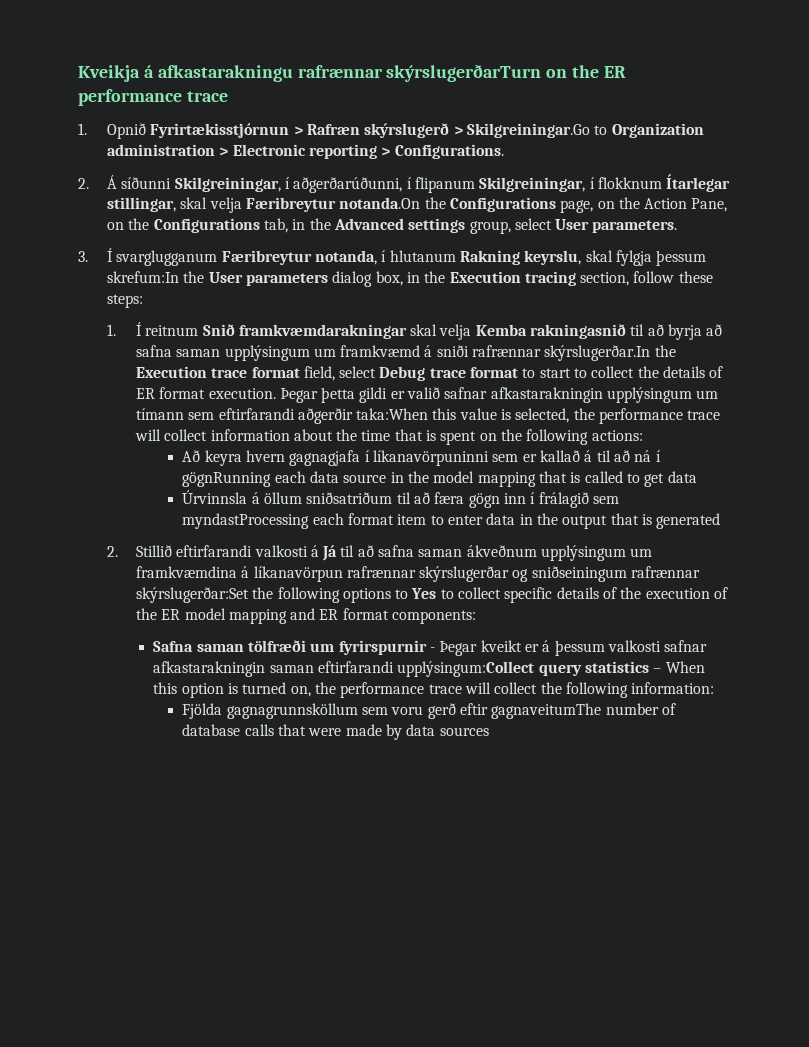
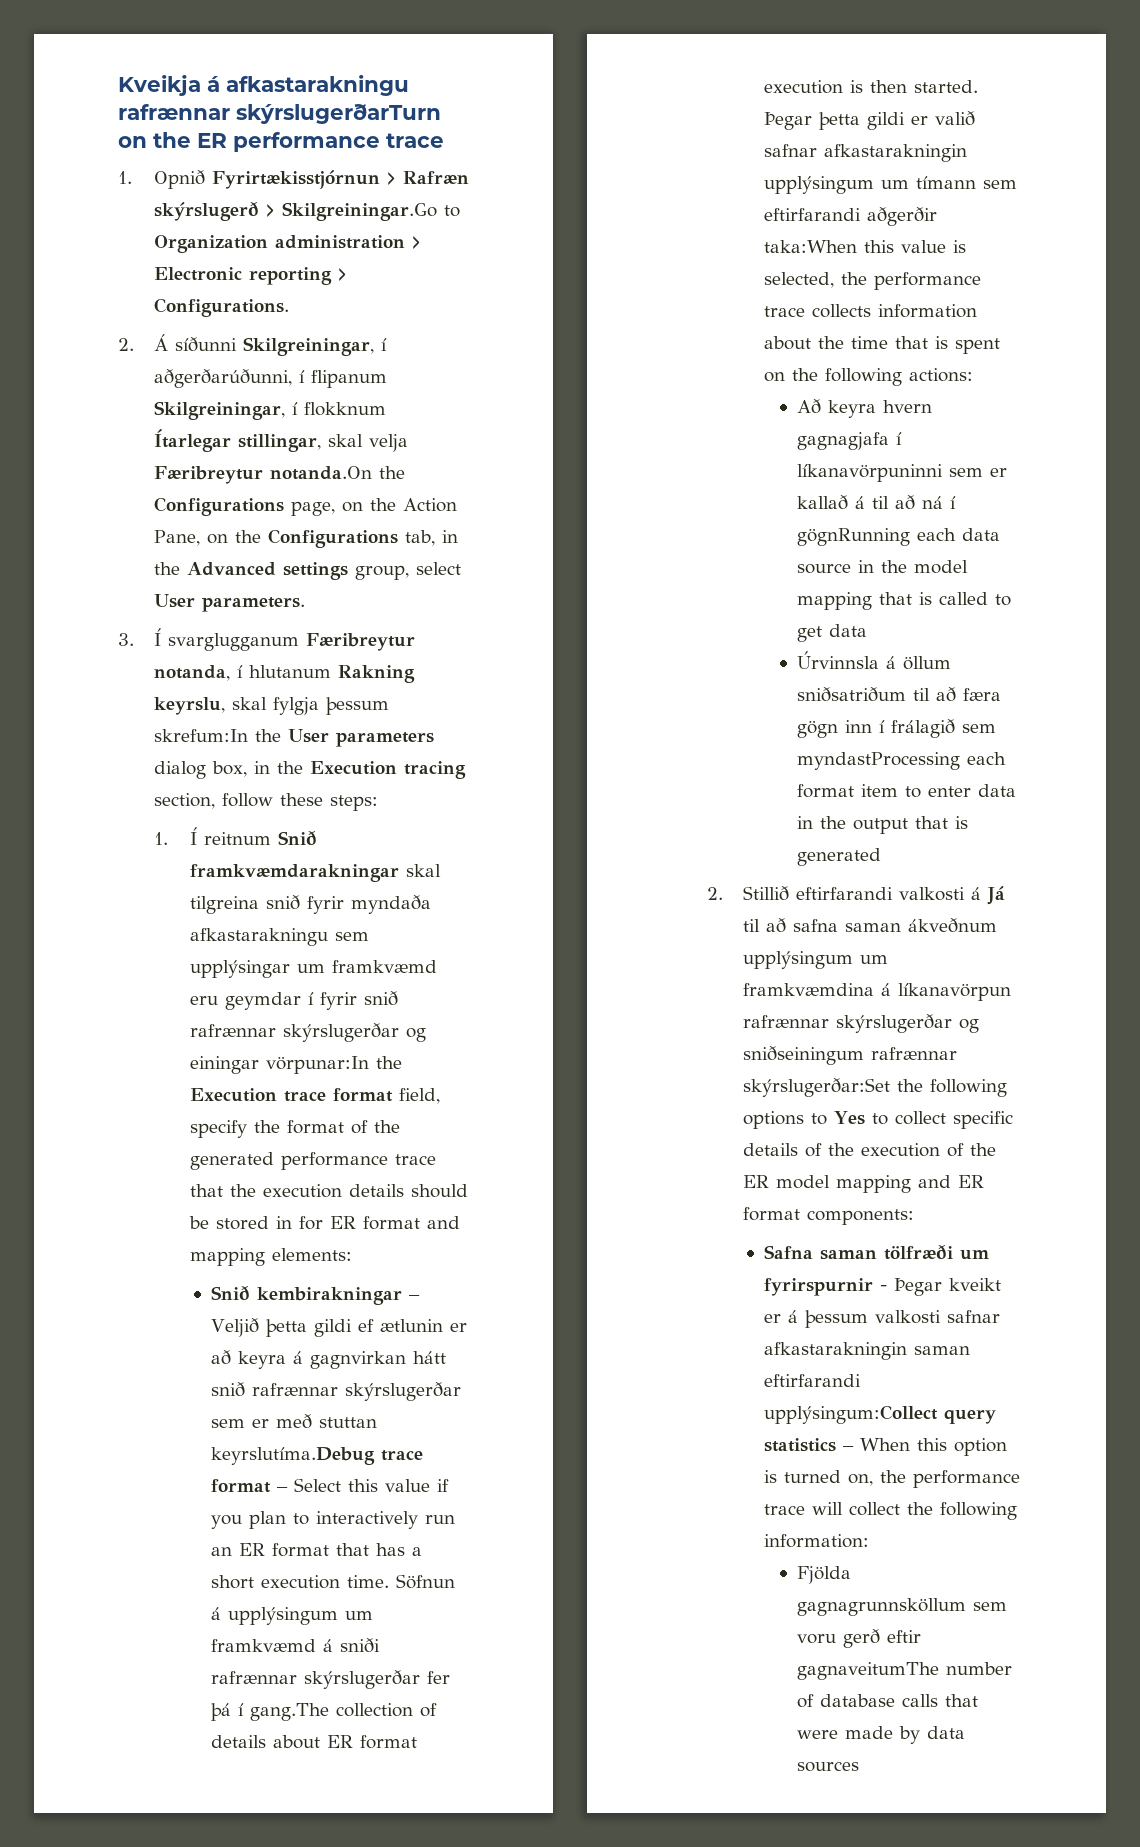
- 1. Í reitnum Snið framkvæmdarakningar skal velja Kemba rakningasnið til að byrja að safna saman upplýsingum um framkvæmd á sniði rafrænnar skýrslugerðar.In the Execution trace format field, select Debug trace format to start to collect the details of ER format execution.
+ 1. Í reitnum Snið framkvæmdarakningar skal tilgreina snið fyrir myndaða afkastarakningu sem upplýsingar um framkvæmd eru geymdar í fyrir snið rafrænnar skýrslugerðar og einingar vörpunar:In the Execution trace format field, specify the format of the generated performance trace that the execution details should be stored in for ER format and mapping elements:
+ Snið kembirakningar – Veljið þetta gildi ef ætlunin er að keyra á gagnvirkan hátt snið rafrænnar skýrslugerðar sem er með stuttan keyrslutíma.Debug trace format – Select this value if you plan to interactively run an ER format that has a short execution time. Söfnun á upplýsingum um framkvæmd á sniði rafrænnar skýrslugerðar fer þá í gang.The collection of details about ER format execution is then started.
- Þegar þetta gildi er valið safnar afkastarakningin upplýsingum um tímann sem eftirfarandi aðgerðir taka:When this value is selected, the performance trace will collect information about the time that is spent on the following actions:
+ Þegar þetta gildi er valið safnar afkastarakningin upplýsingum um tímann sem eftirfarandi aðgerðir taka:When this value is selected, the performance trace collects information about the time that is spent on the following actions:

